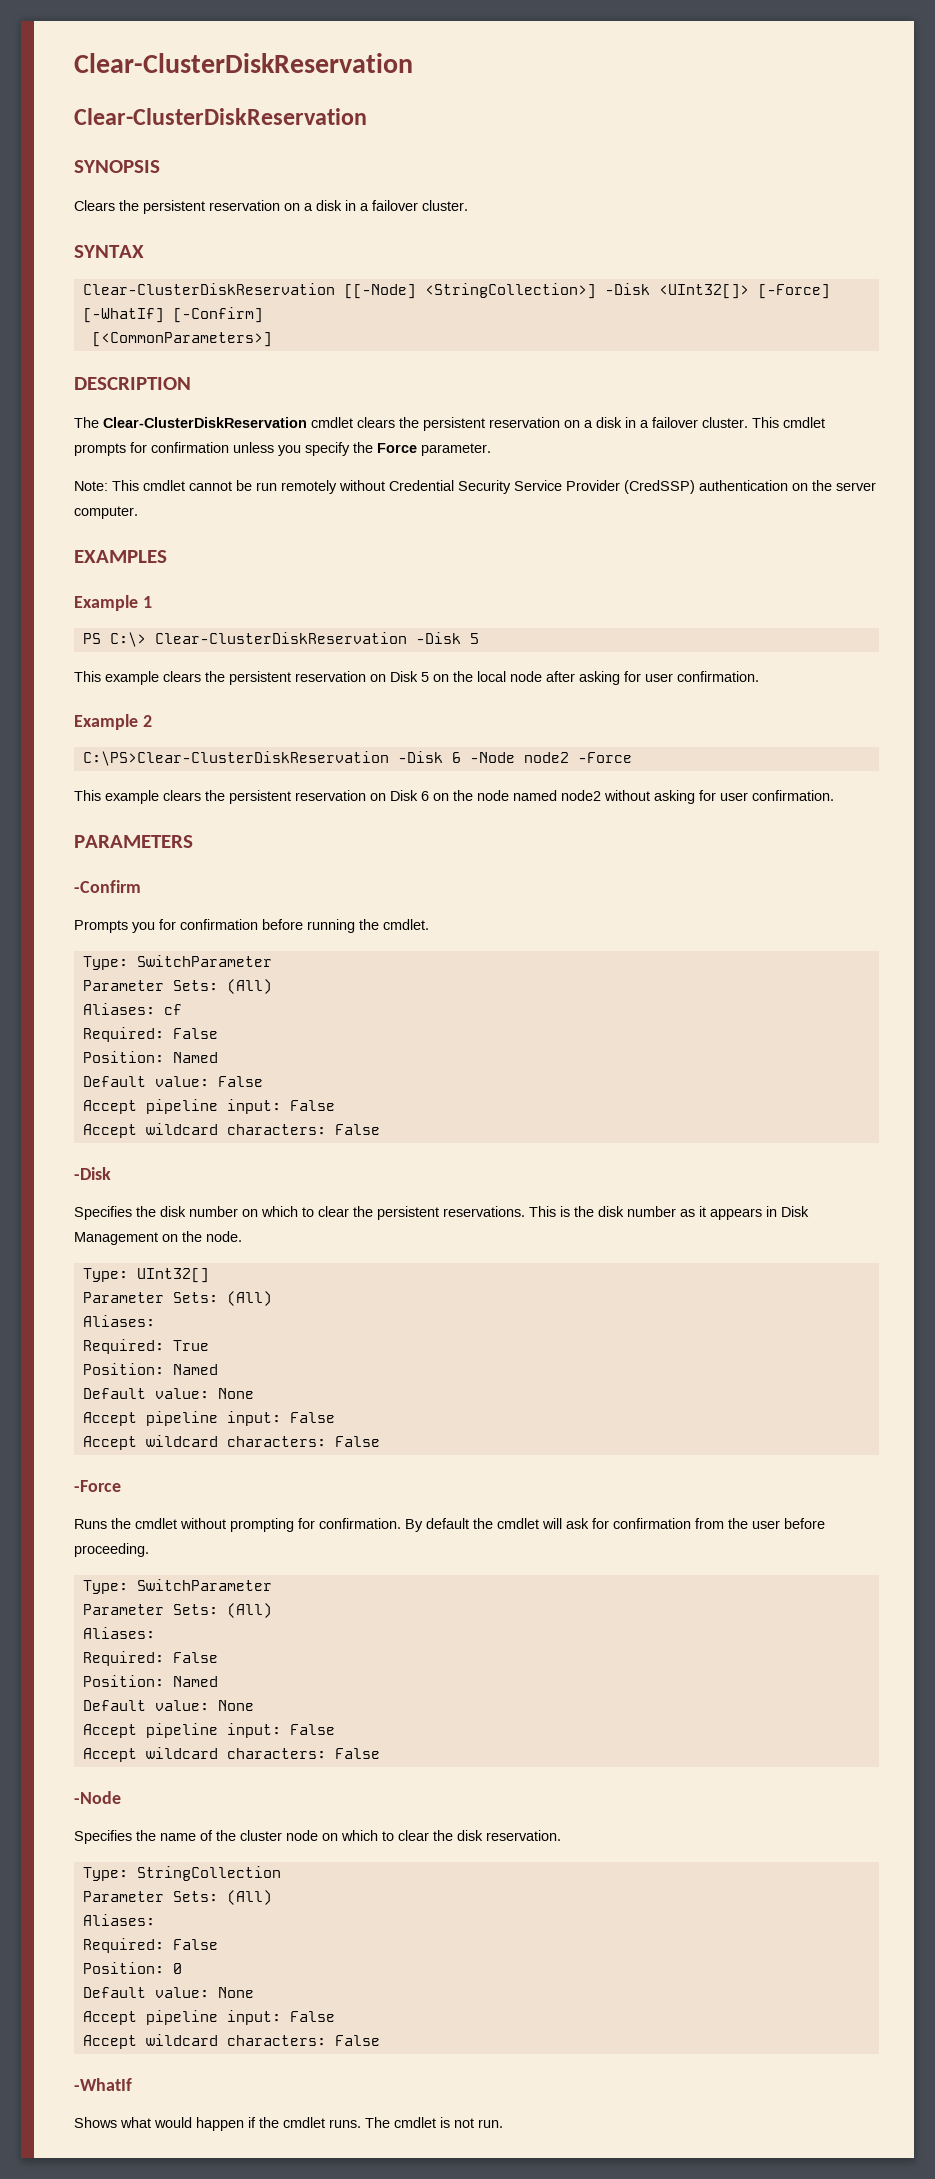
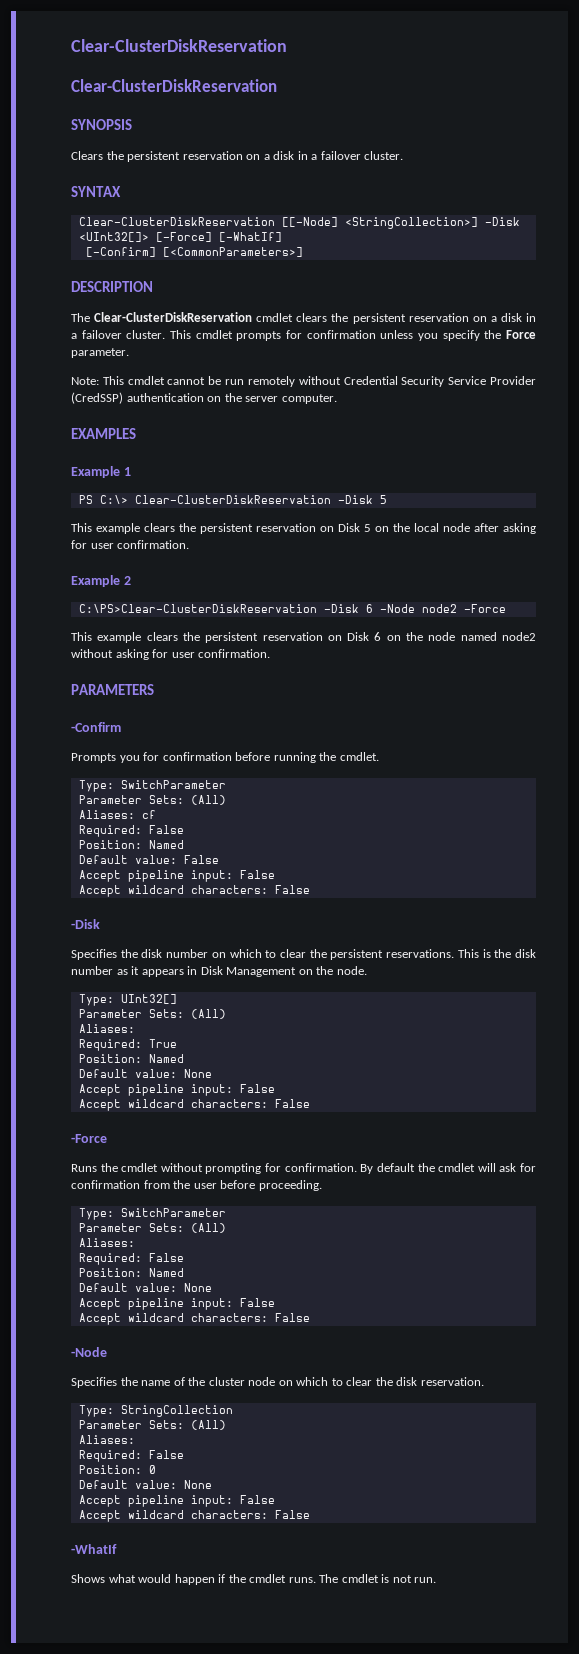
- Clear-ClusterDiskReservation [[-Node] <StringCollection>] -Disk <UInt32[]> [-Force] [-WhatIf] [-Confirm]
- [<CommonParameters>]
+ Clear-ClusterDiskReservation [[-Node] <StringCollection>] -Disk <UInt32[]> [-Force] [-WhatIf]
+ [-Confirm] [<CommonParameters>]

